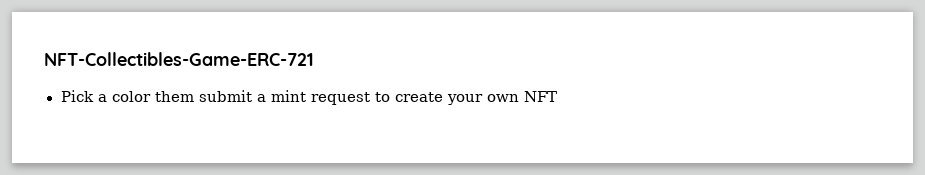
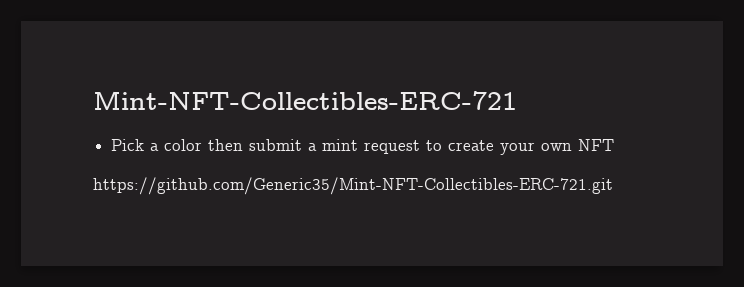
- NFT-Collectibles-Game-ERC-721
+ Mint-NFT-Collectibles-ERC-721
- Pick a color them submit a mint request to create your own NFT
+ Pick a color then submit a mint request to create your own NFT
+ https://github.com/Generic35/Mint-NFT-Collectibles-ERC-721.git

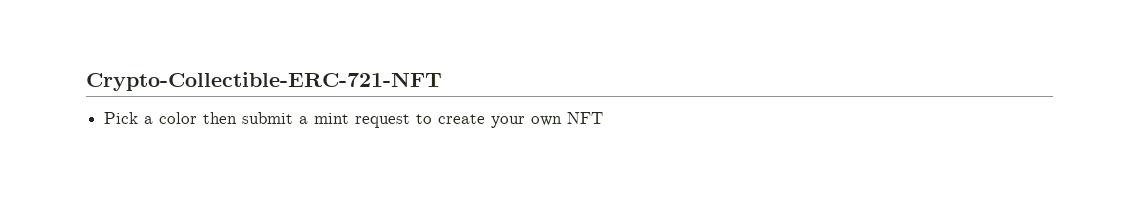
- Mint-NFT-Collectibles-ERC-721
+ Crypto-Collectible-ERC-721-NFT
- https://github.com/Generic35/Mint-NFT-Collectibles-ERC-721.git

